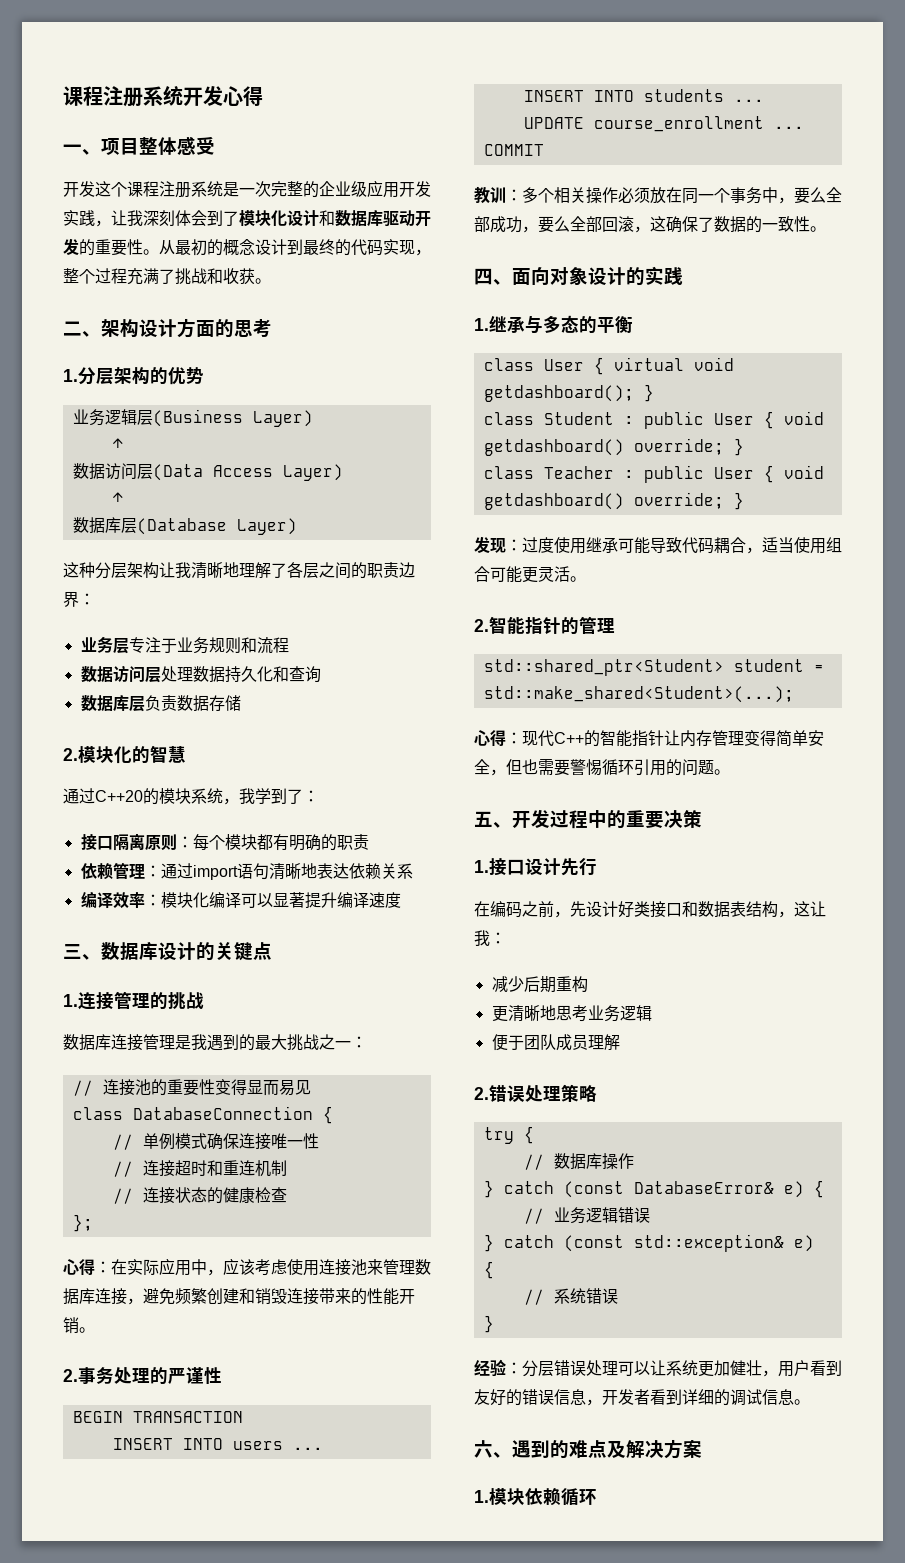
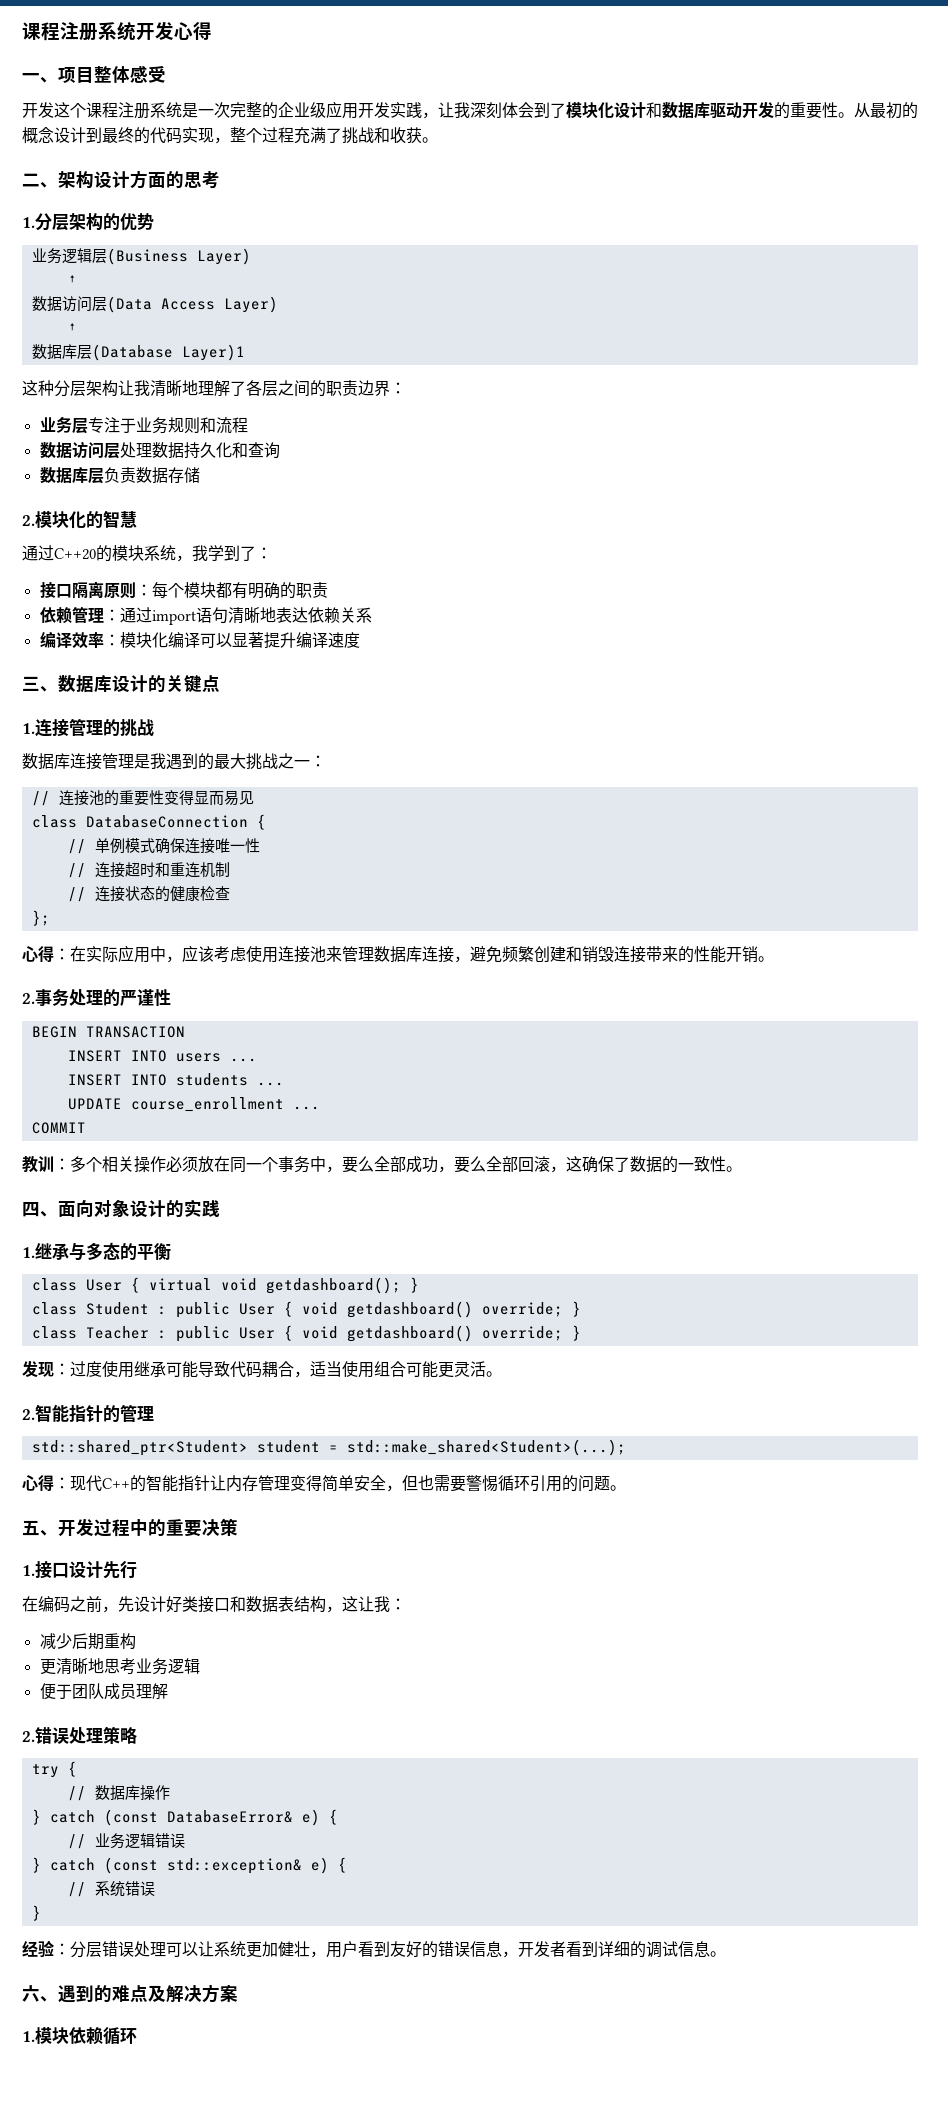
- 数据库层(Database Layer)
+ 数据库层(Database Layer)1

